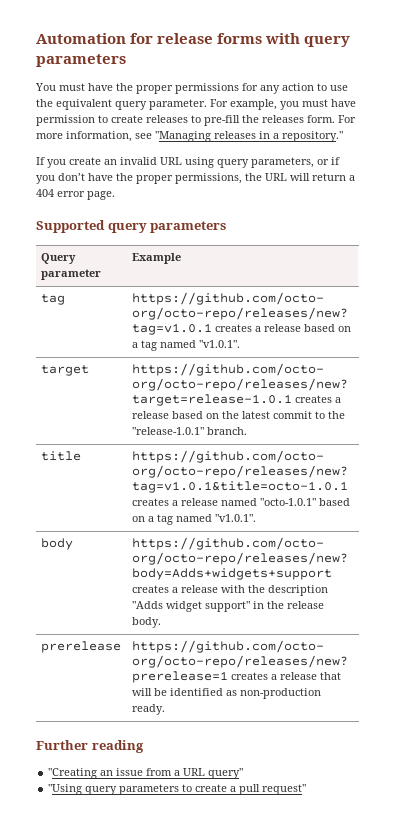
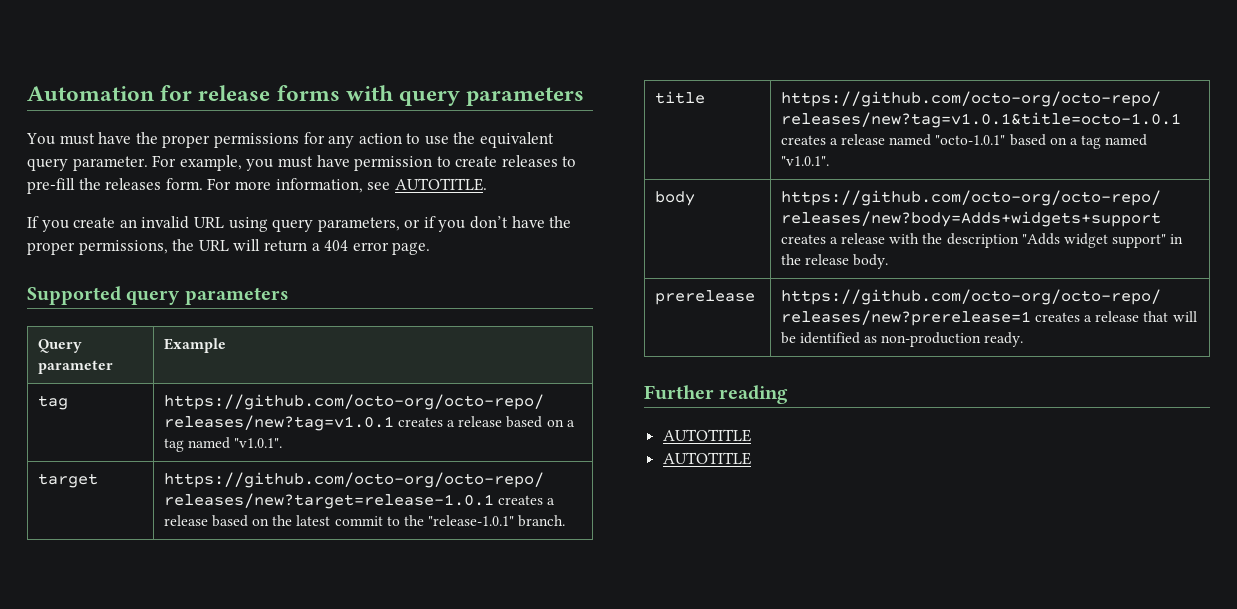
- For more information, see "Managing releases in a repository."
+ For more information, see AUTOTITLE.
  Further reading
- "Creating an issue from a URL query"
- "Using query parameters to create a pull request"
+ AUTOTITLE
+ AUTOTITLE

